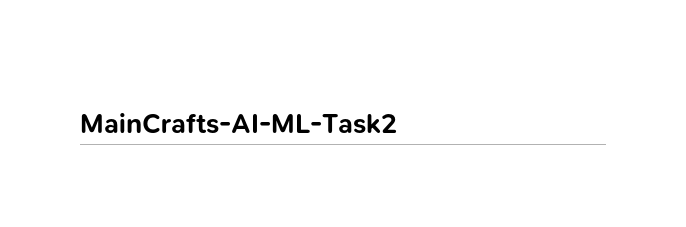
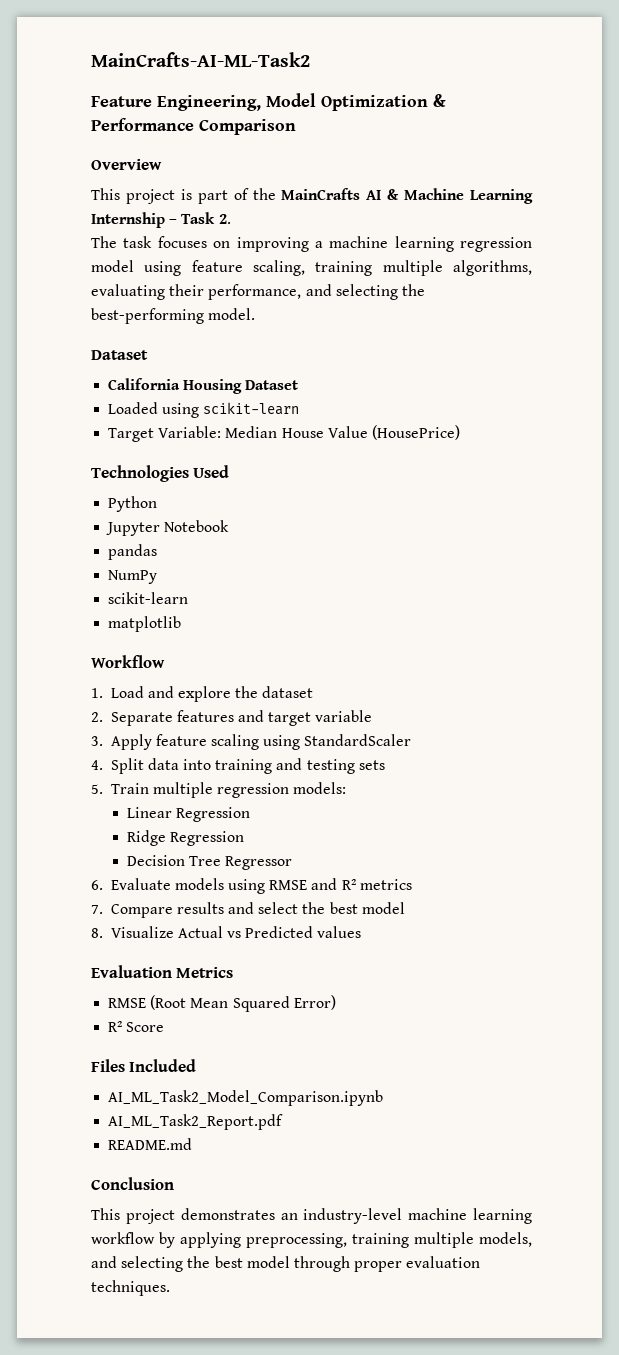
+ Feature Engineering, Model Optimization & Performance Comparison
+ Overview
+ This project is part of the MainCrafts AI & Machine Learning Internship – Task 2.
+ The task focuses on improving a machine learning regression model using feature scaling, training multiple algorithms, evaluating their performance, and selecting the best-performing model.
+ Dataset
+ California Housing Dataset
+ Loaded using scikit-learn
+ Target Variable: Median House Value (HousePrice)
+ Technologies Used
+ Python
+ Jupyter Notebook
+ pandas
+ NumPy
+ scikit-learn
+ matplotlib
+ Workflow
+ 1. Load and explore the dataset
+ 2. Separate features and target variable
+ 3. Apply feature scaling using StandardScaler
+ 4. Split data into training and testing sets
+ 5. Train multiple regression models:
+ Linear Regression
+ Ridge Regression
+ Decision Tree Regressor
+ 6. Evaluate models using RMSE and R² metrics
+ 7. Compare results and select the best model
+ 8. Visualize Actual vs Predicted values
+ Evaluation Metrics
+ RMSE (Root Mean Squared Error)
+ R² Score
+ Files Included
+ AI_ML_Task2_Model_Comparison.ipynb
+ AI_ML_Task2_Report.pdf
+ README.md
+ Conclusion
+ This project demonstrates an industry-level machine learning workflow by applying preprocessing, training multiple models, and selecting the best model through proper evaluation techniques.

